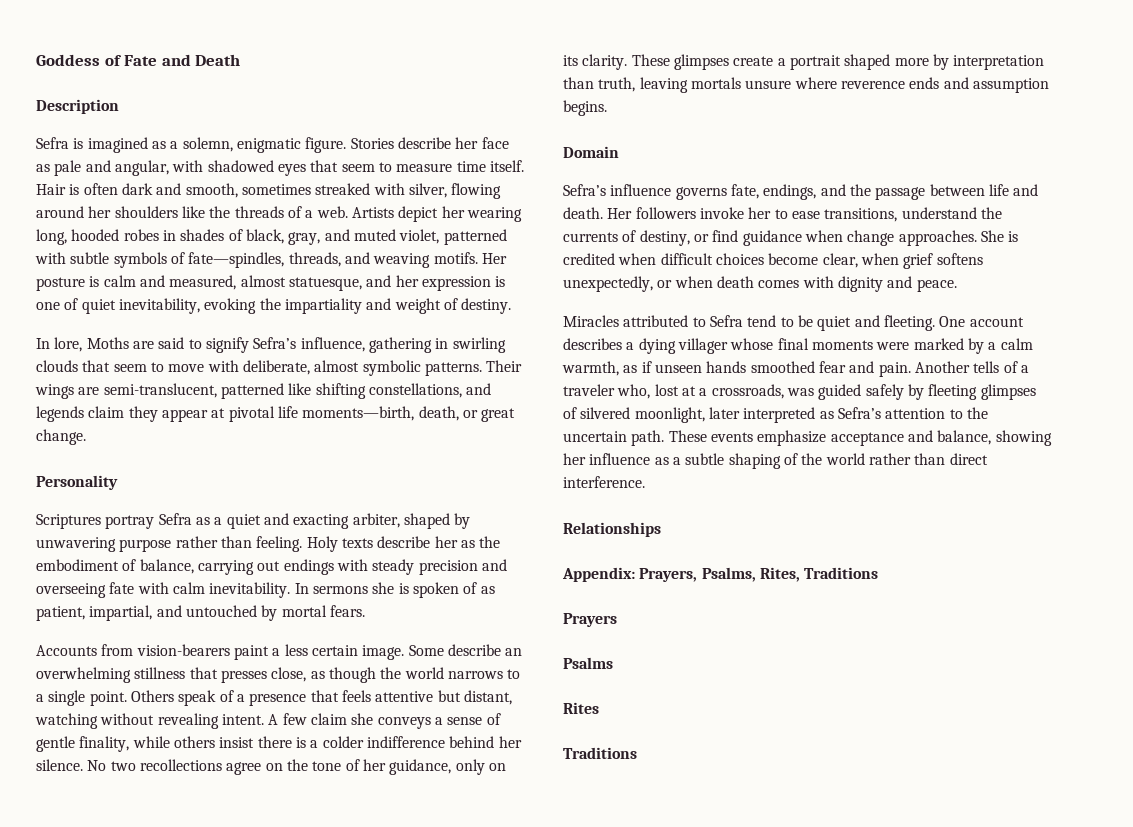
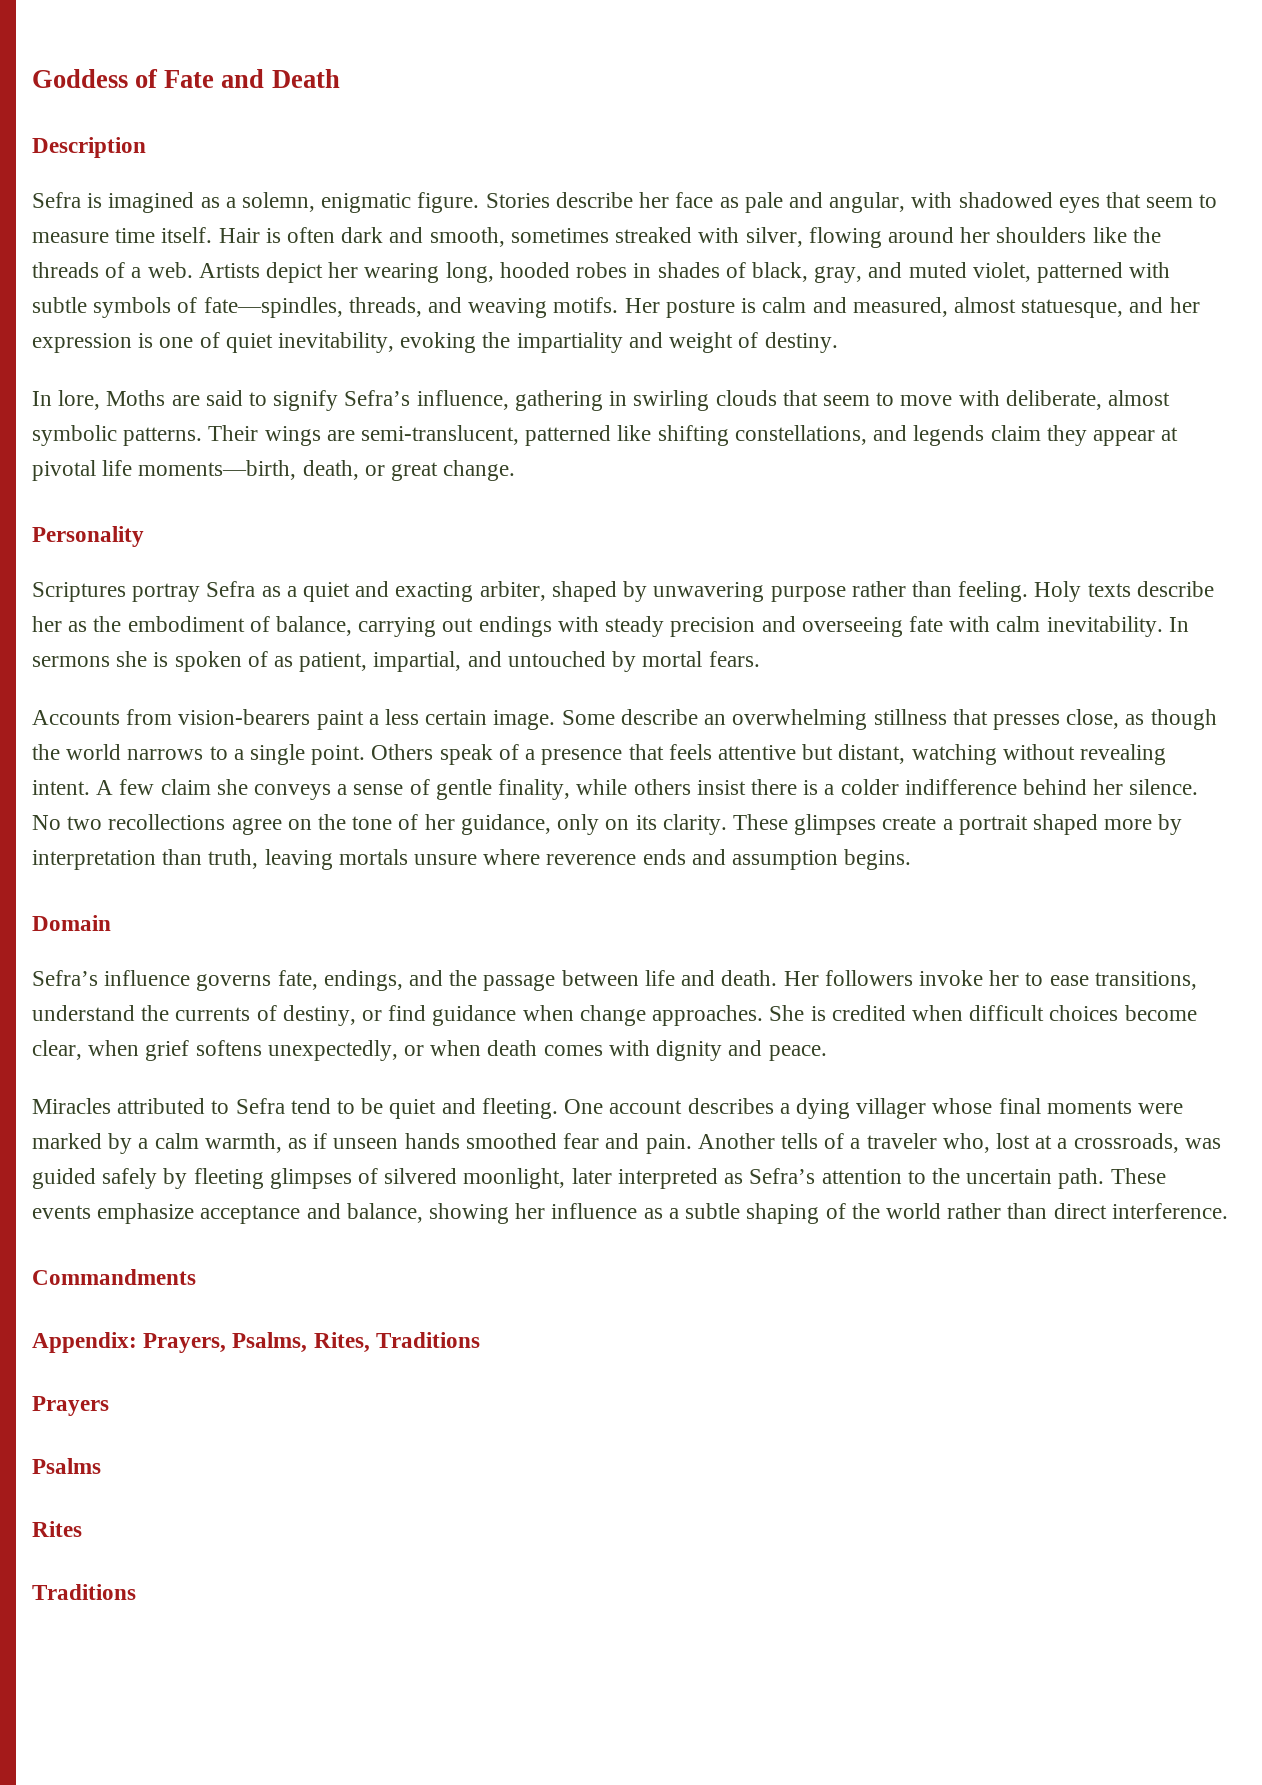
- Relationships
+ Commandments

